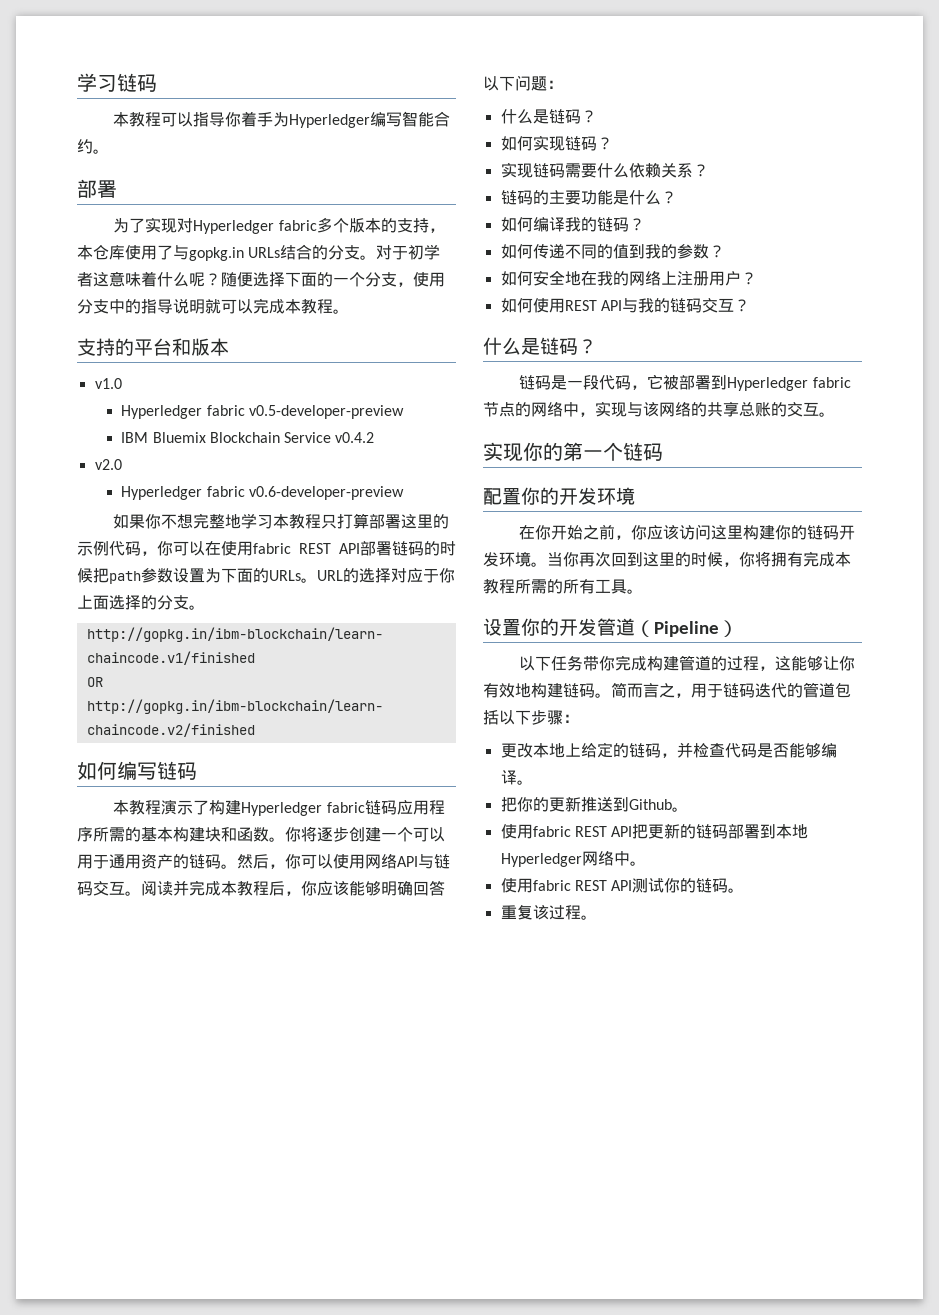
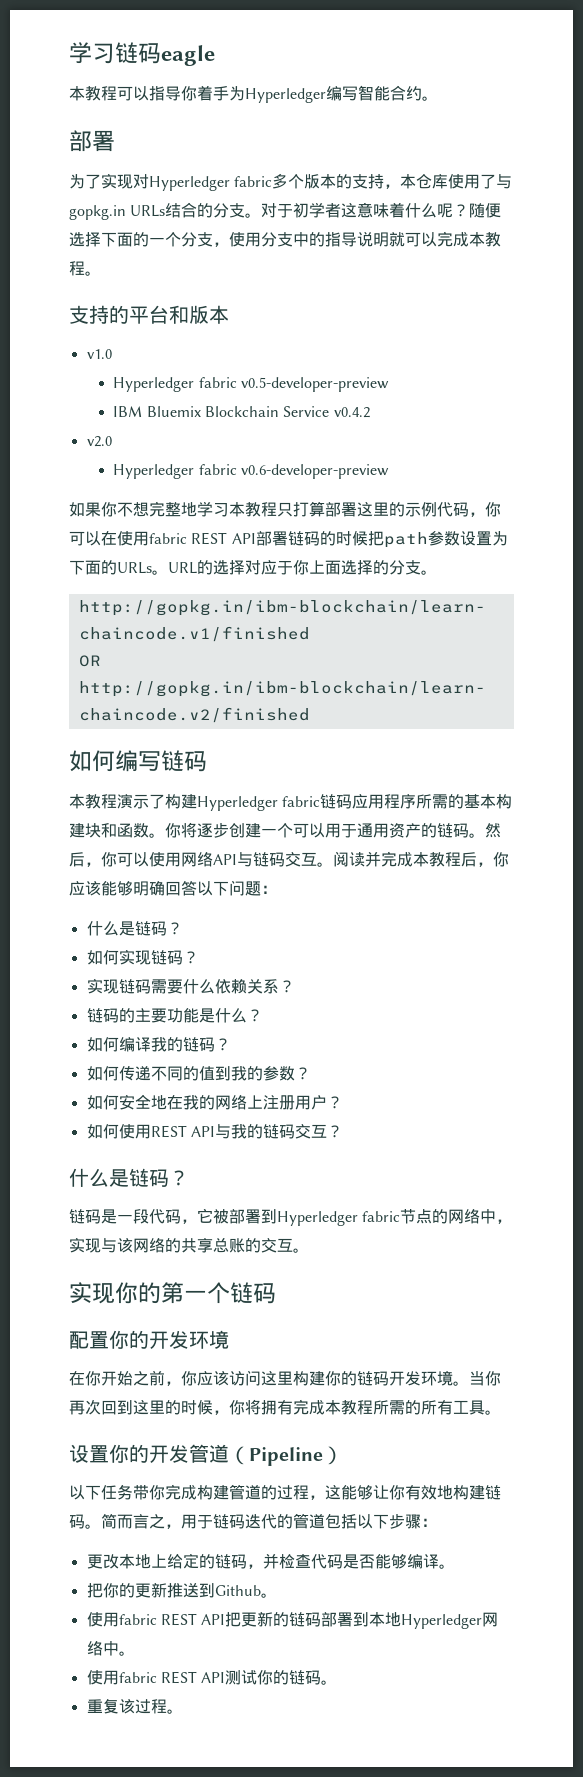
- 学习链码
+ 学习链码eagle

